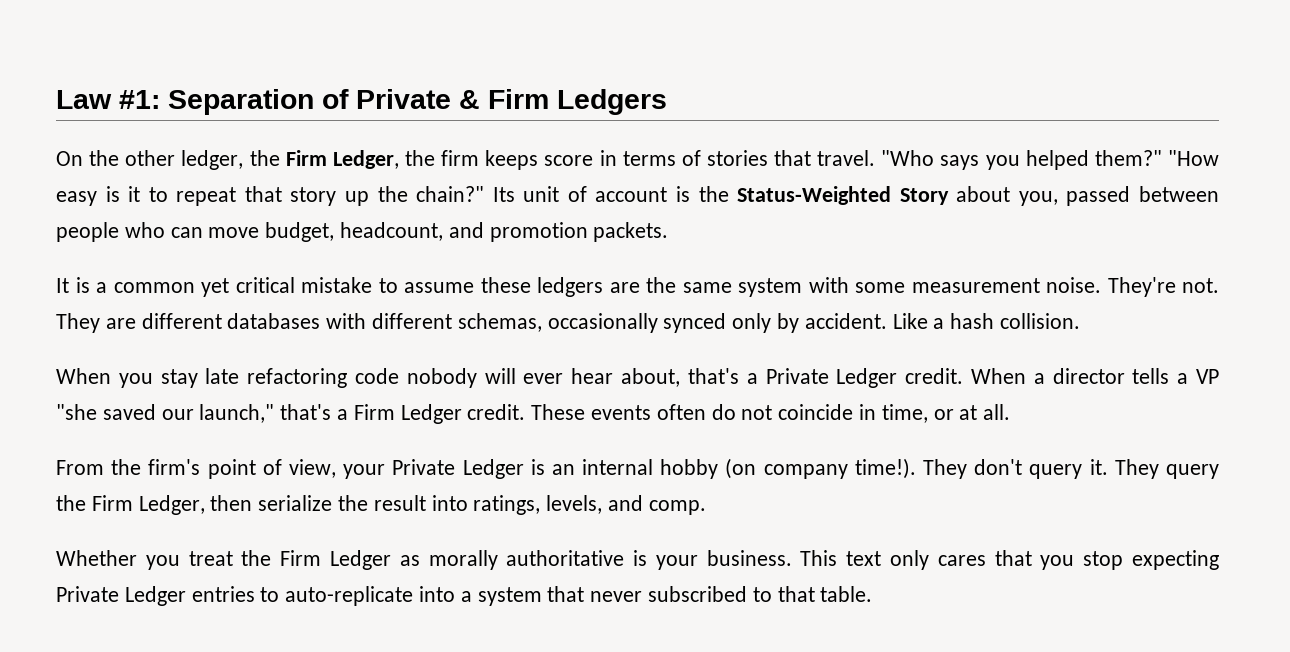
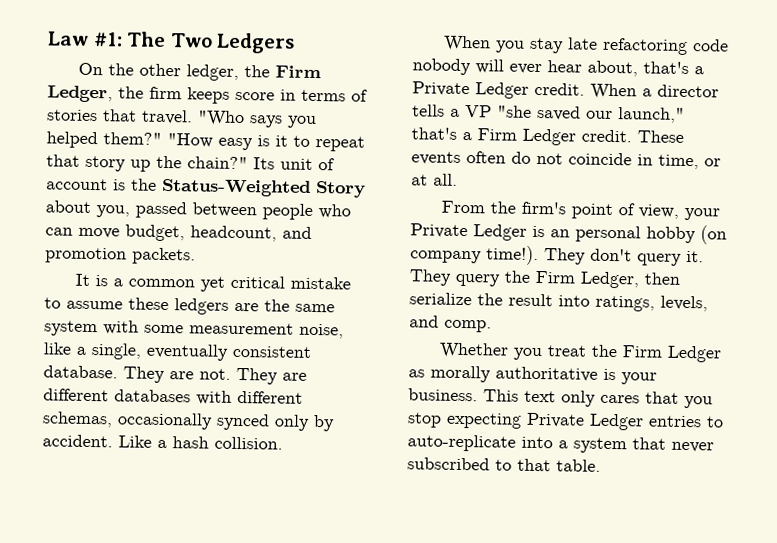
- Law #1: Separation of Private & Firm Ledgers
+ Law #1: The Two Ledgers
- It is a common yet critical mistake to assume these ledgers are the same system with some measurement noise. They're not.
+ It is a common yet critical mistake to assume these ledgers are the same system with some measurement noise, like a single, eventually consistent database. They are not.
- From the firm's point of view, your Private Ledger is an internal hobby (on company time!).
+ From the firm's point of view, your Private Ledger is an personal hobby (on company time!).

